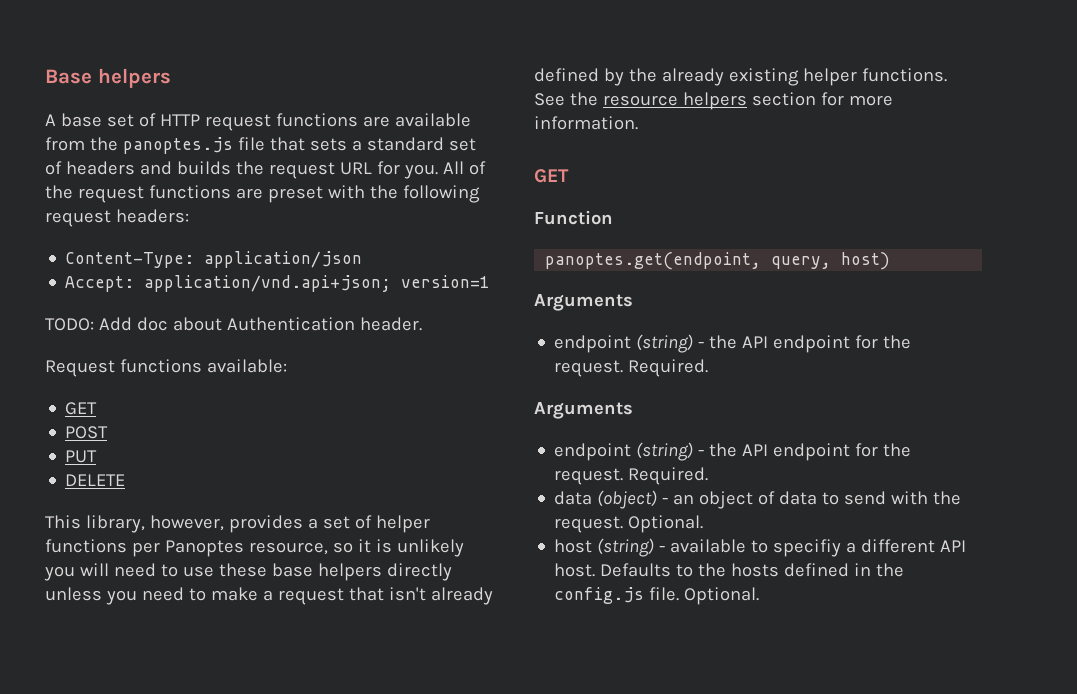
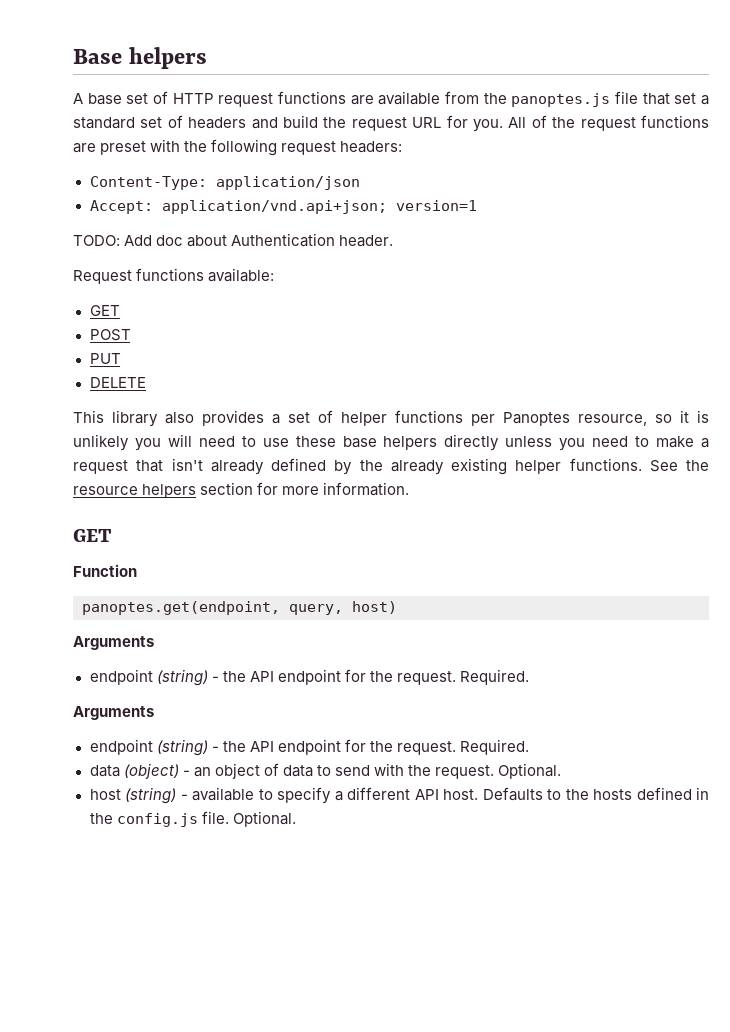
- A base set of HTTP request functions are available from the panoptes.js file that sets a standard set of headers and builds the request URL for you.
+ A base set of HTTP request functions are available from the panoptes.js file that set a standard set of headers and build the request URL for you.
- This library, however, provides a set of helper functions per Panoptes resource, so it is unlikely you will need to use these base helpers directly unless you need to make a request that isn't already defined by the already existing helper functions.
+ This library also provides a set of helper functions per Panoptes resource, so it is unlikely you will need to use these base helpers directly unless you need to make a request that isn't already defined by the already existing helper functions.
- host (string) - available to specifiy a different API host.
+ host (string) - available to specify a different API host.

